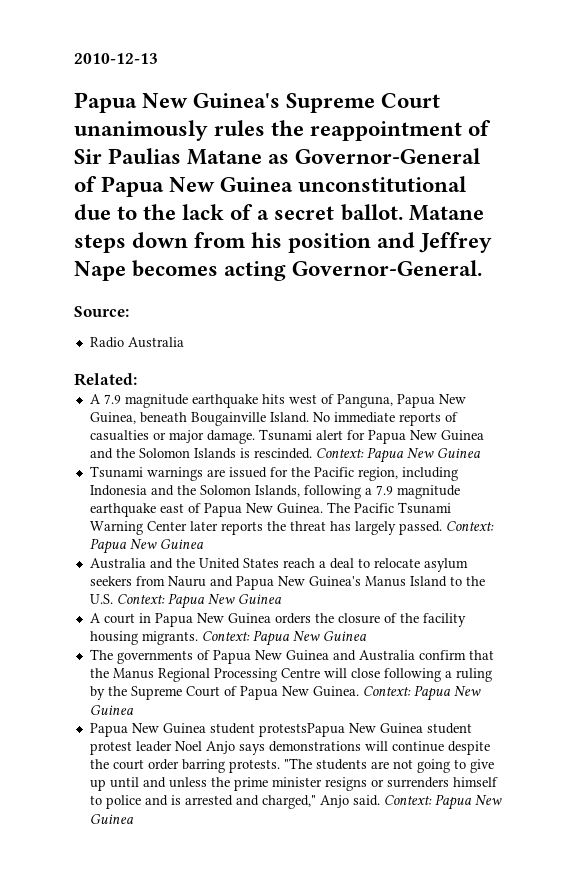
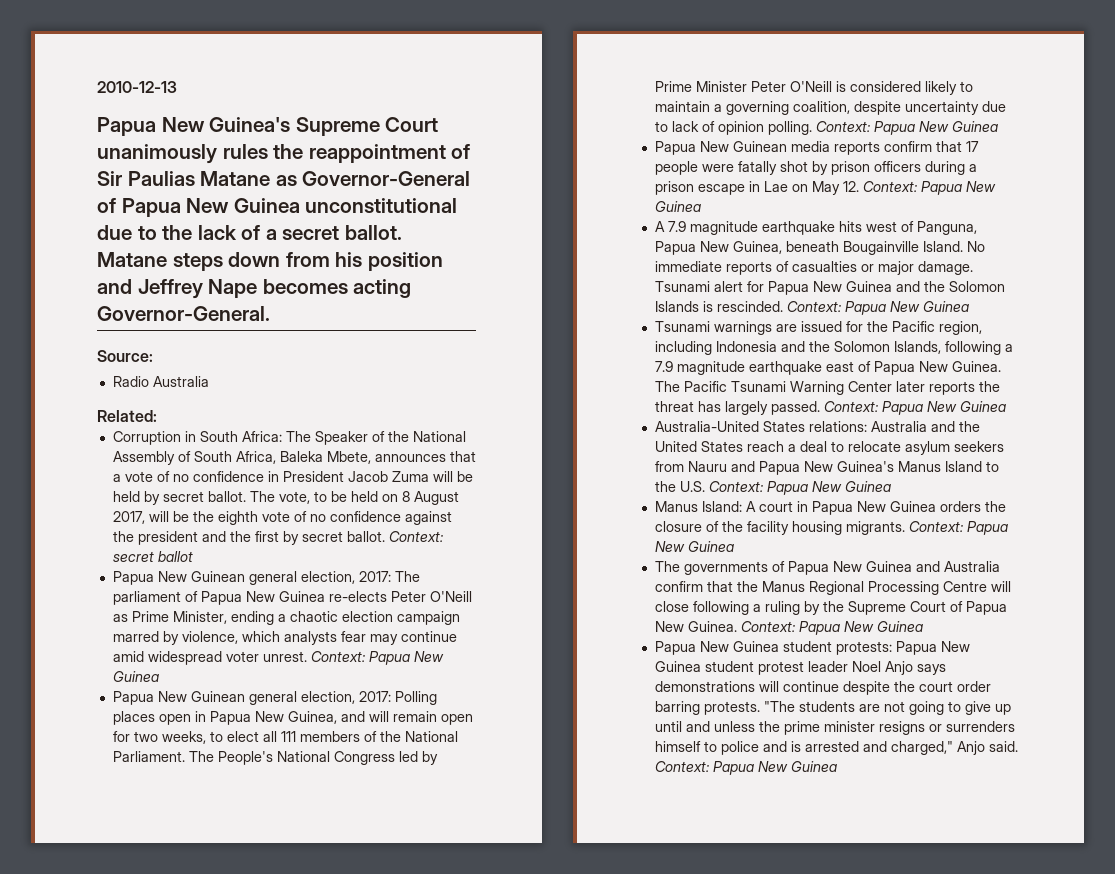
+ Corruption in South Africa: The Speaker of the National Assembly of South Africa, Baleka Mbete, announces that a vote of no confidence in President Jacob Zuma will be held by secret ballot. The vote, to be held on 8 August 2017, will be the eighth vote of no confidence against the president and the first by secret ballot. Context: secret ballot
+ Papua New Guinean general election, 2017: The parliament of Papua New Guinea re-elects Peter O'Neill as Prime Minister, ending a chaotic election campaign marred by violence, which analysts fear may continue amid widespread voter unrest. Context: Papua New Guinea
+ Papua New Guinean general election, 2017: Polling places open in Papua New Guinea, and will remain open for two weeks, to elect all 111 members of the National Parliament. The People's National Congress led by Prime Minister Peter O'Neill is considered likely to maintain a governing coalition, despite uncertainty due to lack of opinion polling. Context: Papua New Guinea
+ Papua New Guinean media reports confirm that 17 people were fatally shot by prison officers during a prison escape in Lae on May 12. Context: Papua New Guinea
- Australia and the United States reach a deal to relocate asylum seekers from Nauru and Papua New Guinea's Manus Island to the U.S. Context: Papua New Guinea
+ Australia-United States relations: Australia and the United States reach a deal to relocate asylum seekers from Nauru and Papua New Guinea's Manus Island to the U.S. Context: Papua New Guinea
- A court in Papua New Guinea orders the closure of the facility housing migrants.
+ Manus Island: A court in Papua New Guinea orders the closure of the facility housing migrants.
- Papua New Guinea student protestsPapua New Guinea student protest leader Noel Anjo says demonstrations will continue despite the court order barring protests.
+ Papua New Guinea student protests: Papua New Guinea student protest leader Noel Anjo says demonstrations will continue despite the court order barring protests.

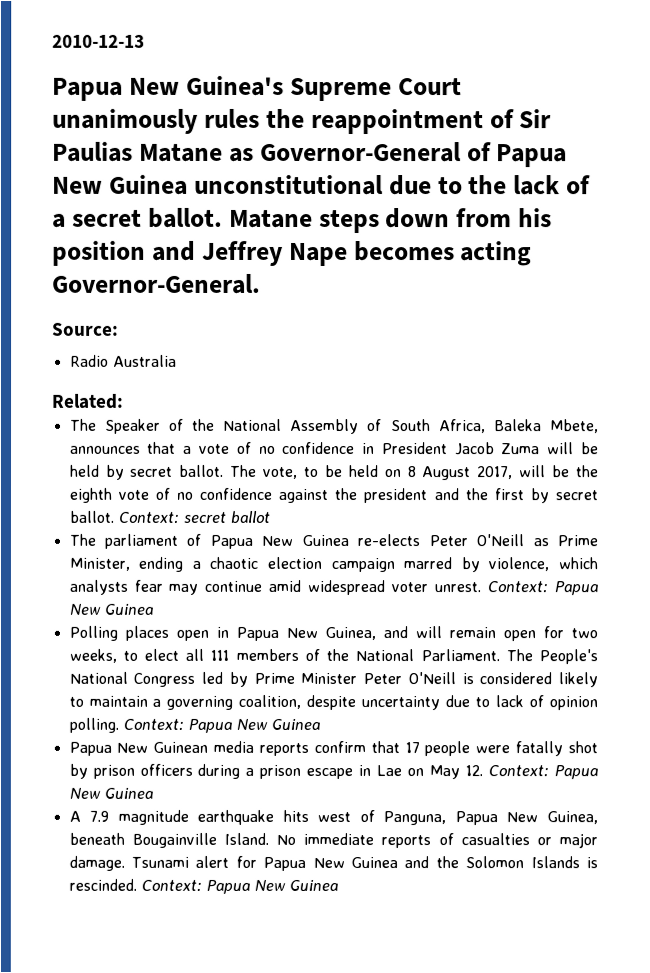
- Corruption in South Africa: The Speaker of the National Assembly of South Africa, Baleka Mbete, announces that a vote of no confidence in President Jacob Zuma will be held by secret ballot.
+ The Speaker of the National Assembly of South Africa, Baleka Mbete, announces that a vote of no confidence in President Jacob Zuma will be held by secret ballot.
- Papua New Guinean general election, 2017: The parliament of Papua New Guinea re-elects Peter O'Neill as Prime Minister, ending a chaotic election campaign marred by violence, which analysts fear may continue amid widespread voter unrest.
+ The parliament of Papua New Guinea re-elects Peter O'Neill as Prime Minister, ending a chaotic election campaign marred by violence, which analysts fear may continue amid widespread voter unrest.
- Papua New Guinean general election, 2017: Polling places open in Papua New Guinea, and will remain open for two weeks, to elect all 111 members of the National Parliament.
+ Polling places open in Papua New Guinea, and will remain open for two weeks, to elect all 111 members of the National Parliament.
- Tsunami warnings are issued for the Pacific region, including Indonesia and the Solomon Islands, following a 7.9 magnitude earthquake east of Papua New Guinea. The Pacific Tsunami Warning Center later reports the threat has largely passed. Context: Papua New Guinea
- Australia-United States relations: Australia and the United States reach a deal to relocate asylum seekers from Nauru and Papua New Guinea's Manus Island to the U.S. Context: Papua New Guinea
- Manus Island: A court in Papua New Guinea orders the closure of the facility housing migrants. Context: Papua New Guinea
- The governments of Papua New Guinea and Australia confirm that the Manus Regional Processing Centre will close following a ruling by the Supreme Court of Papua New Guinea. Context: Papua New Guinea
- Papua New Guinea student protests: Papua New Guinea student protest leader Noel Anjo says demonstrations will continue despite the court order barring protests. "The students are not going to give up until and unless the prime minister resigns or surrenders himself to police and is arrested and charged," Anjo said. Context: Papua New Guinea

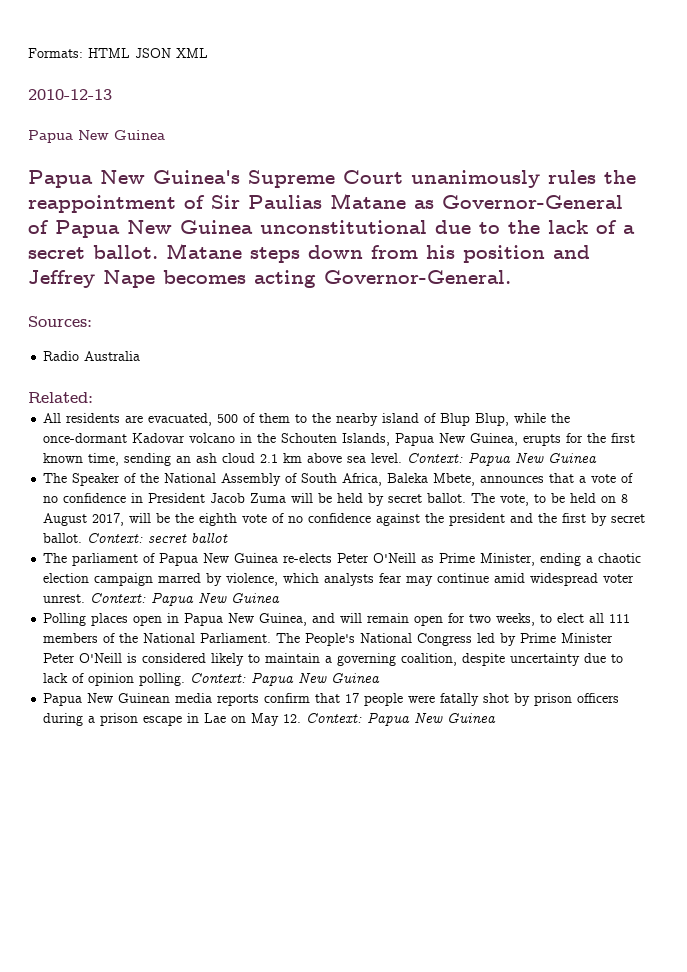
+ Formats: HTML JSON XML
  2010-12-13
+ Papua New Guinea
- Source:
+ Sources:
+ All residents are evacuated, 500 of them to the nearby island of Blup Blup, while the once-dormant Kadovar volcano in the Schouten Islands, Papua New Guinea, erupts for the first known time, sending an ash cloud 2.1 km above sea level. Context: Papua New Guinea
- A 7.9 magnitude earthquake hits west of Panguna, Papua New Guinea, beneath Bougainville Island. No immediate reports of casualties or major damage. Tsunami alert for Papua New Guinea and the Solomon Islands is rescinded. Context: Papua New Guinea

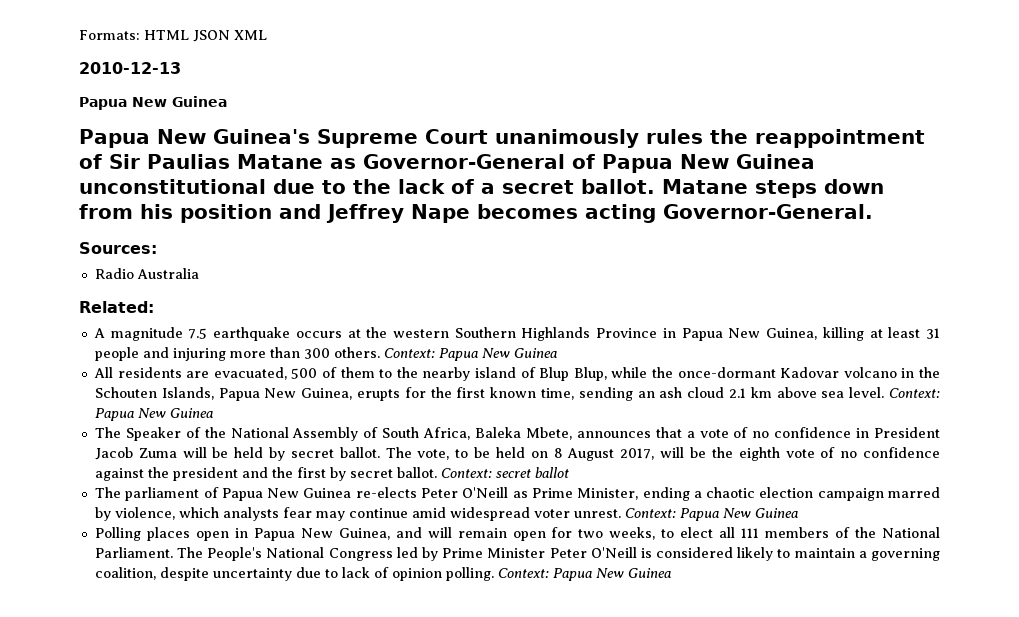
+ A magnitude 7.5 earthquake occurs at the western Southern Highlands Province in Papua New Guinea, killing at least 31 people and injuring more than 300 others. Context: Papua New Guinea
- Papua New Guinean media reports confirm that 17 people were fatally shot by prison officers during a prison escape in Lae on May 12. Context: Papua New Guinea

